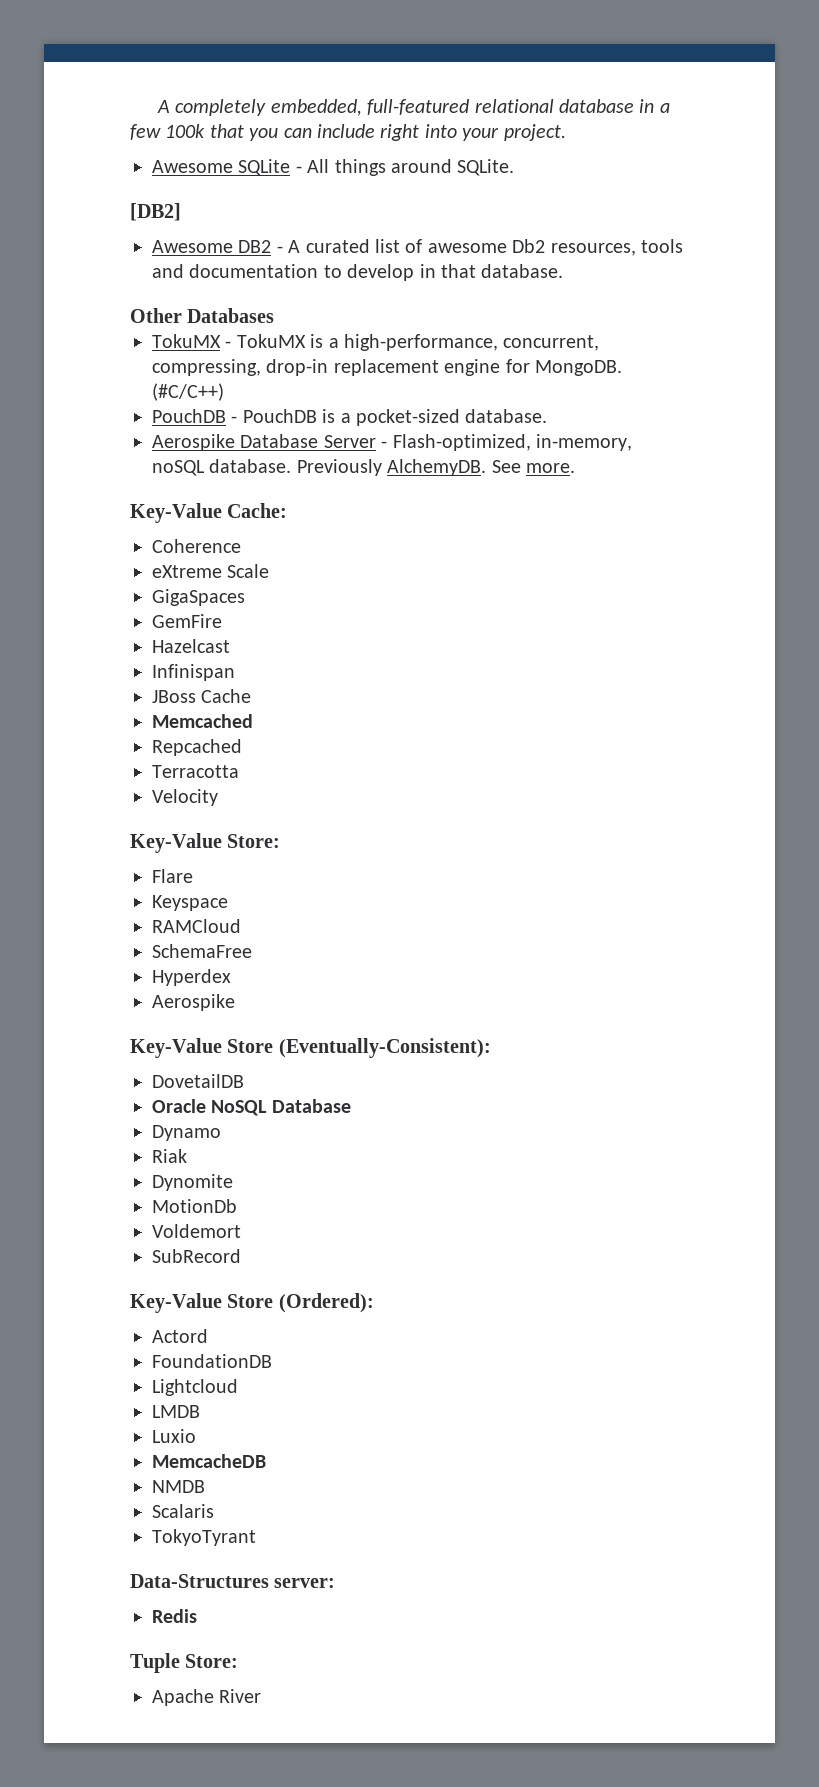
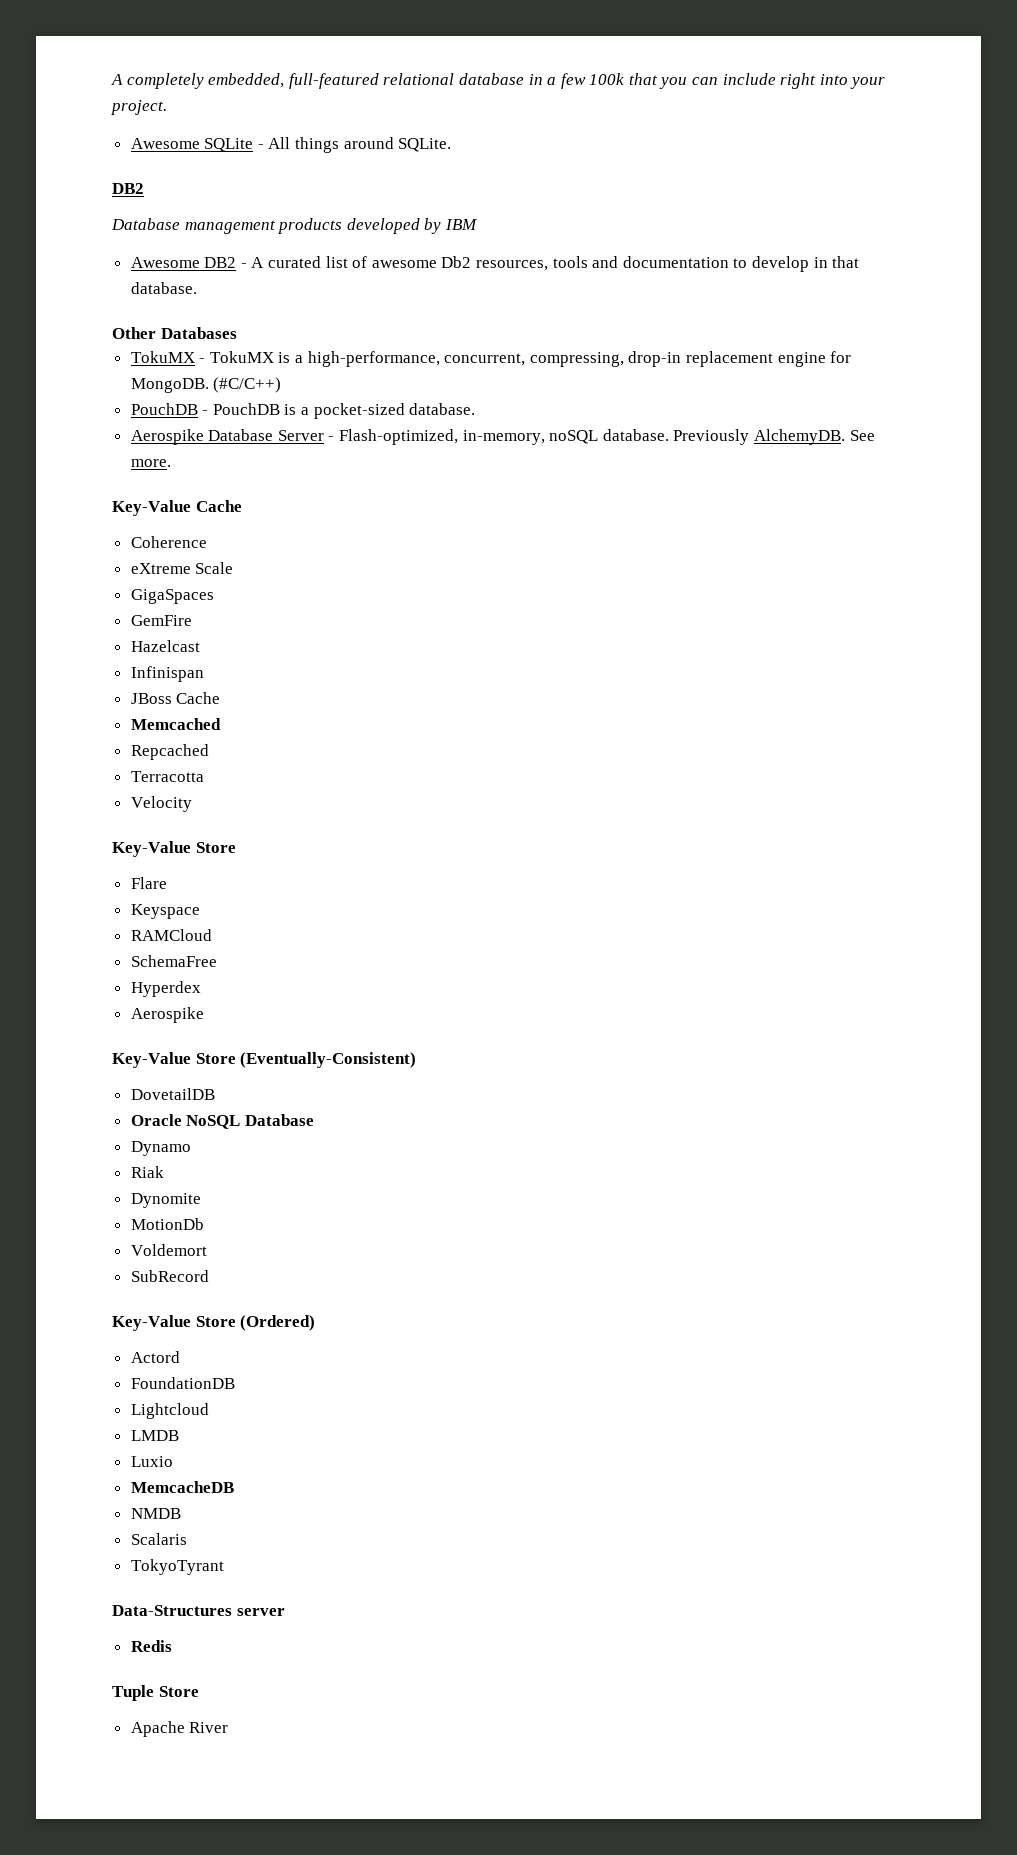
  Awesome SQLite - All things around SQLite.
- [DB2]
+ DB2
+ Database management products developed by IBM
- Key-Value Cache:
+ Key-Value Cache
  Velocity
- Key-Value Store:
+ Key-Value Store
- Key-Value Store (Eventually-Consistent):
+ Key-Value Store (Eventually-Consistent)
- Key-Value Store (Ordered):
+ Key-Value Store (Ordered)
- Data-Structures server:
+ Data-Structures server
- Tuple Store:
+ Tuple Store

